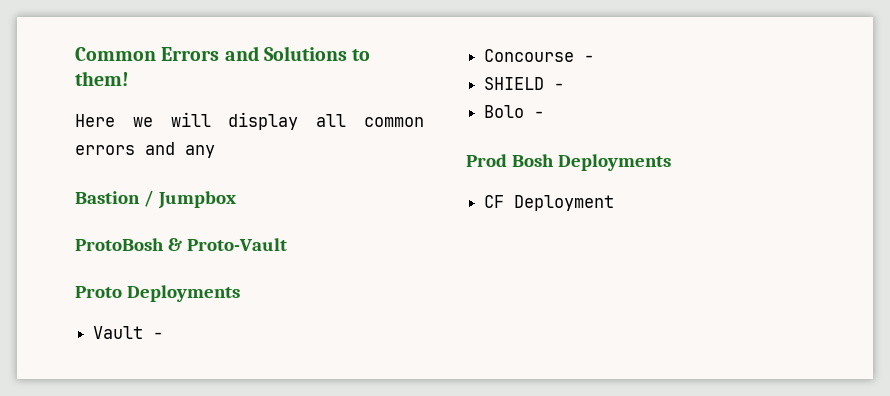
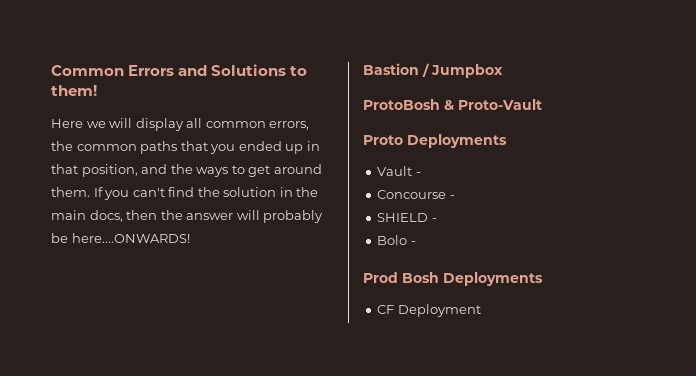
- Here we will display all common errors and any
+ Here we will display all common errors, the common paths that you ended up in that position, and the ways to get around them. If you can't find the solution in the main docs, then the answer will probably be here....ONWARDS!

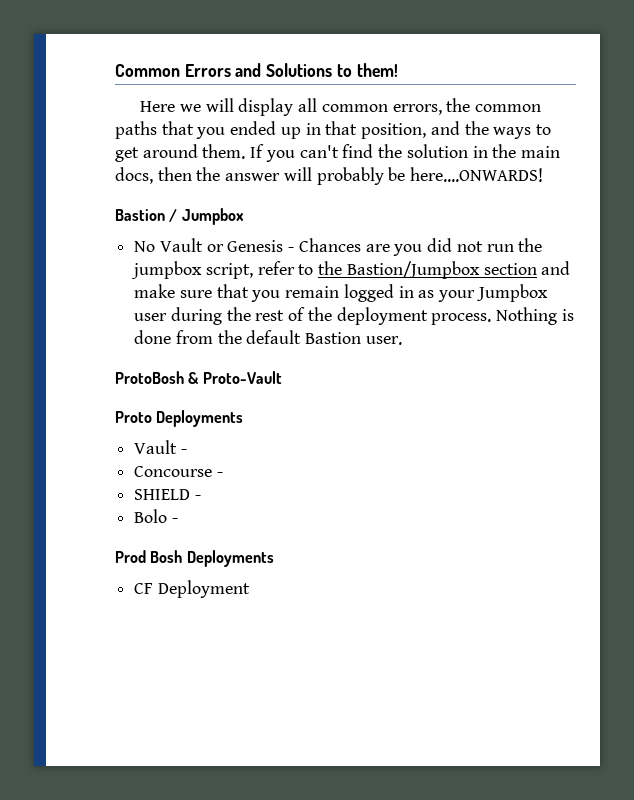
+ No Vault or Genesis - Chances are you did not run the jumpbox script, refer to the Bastion/Jumpbox section and make sure that you remain logged in as your Jumpbox user during the rest of the deployment process. Nothing is done from the default Bastion user.

